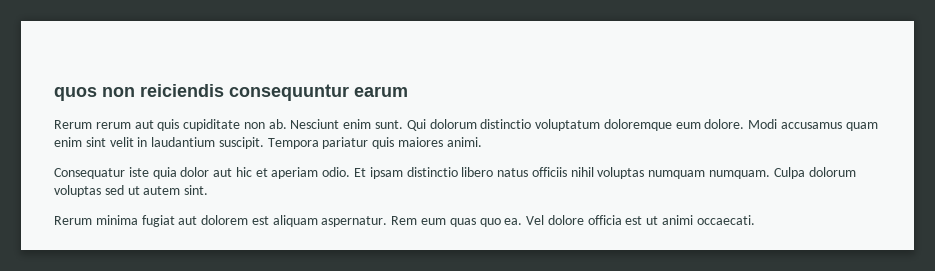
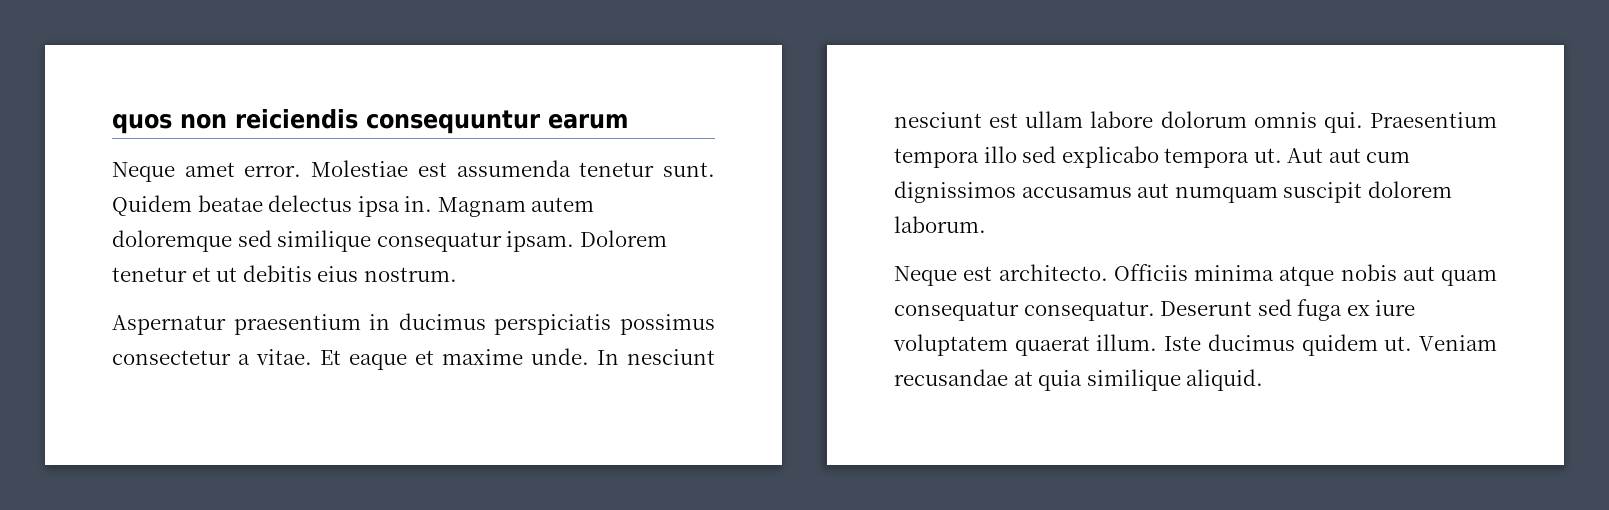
- Rerum rerum aut quis cupiditate non ab. Nesciunt enim sunt. Qui dolorum distinctio voluptatum doloremque eum dolore. Modi accusamus quam enim sint velit in laudantium suscipit. Tempora pariatur quis maiores animi.
- Consequatur iste quia dolor aut hic et aperiam odio. Et ipsam distinctio libero natus officiis nihil voluptas numquam numquam. Culpa dolorum voluptas sed ut autem sint.
- Rerum minima fugiat aut dolorem est aliquam aspernatur. Rem eum quas quo ea. Vel dolore officia est ut animi occaecati.
+ Neque amet error. Molestiae est assumenda tenetur sunt. Quidem beatae delectus ipsa in. Magnam autem doloremque sed similique consequatur ipsam. Dolorem tenetur et ut debitis eius nostrum.
+ Aspernatur praesentium in ducimus perspiciatis possimus consectetur a vitae. Et eaque et maxime unde. In nesciunt nesciunt est ullam labore dolorum omnis qui. Praesentium tempora illo sed explicabo tempora ut. Aut aut cum dignissimos accusamus aut numquam suscipit dolorem laborum.
+ Neque est architecto. Officiis minima atque nobis aut quam consequatur consequatur. Deserunt sed fuga ex iure voluptatem quaerat illum. Iste ducimus quidem ut. Veniam recusandae at quia similique aliquid.

